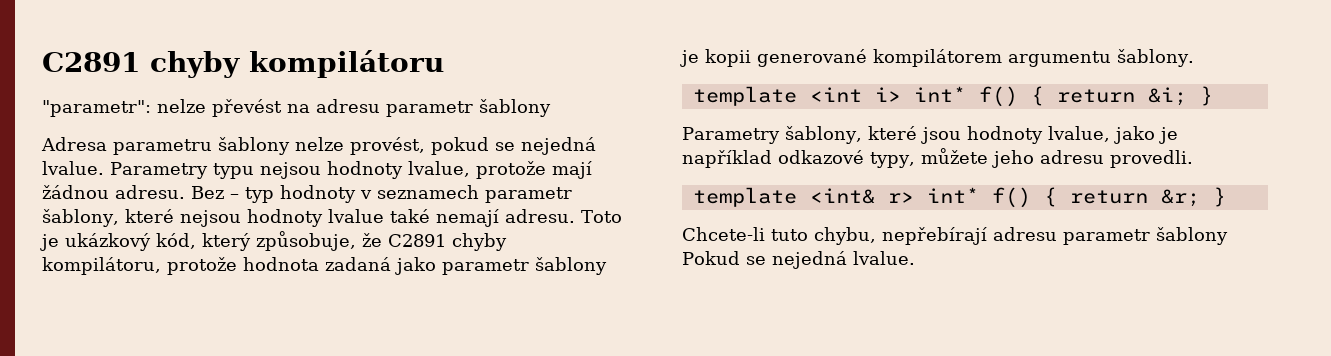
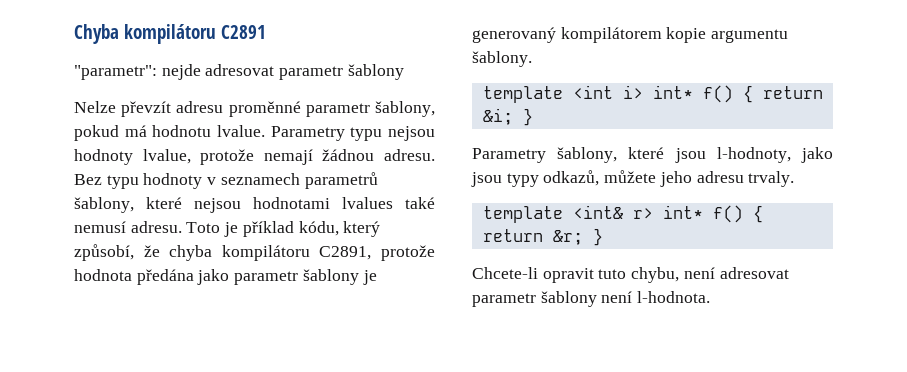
- C2891 chyby kompilátoru
+ Chyba kompilátoru C2891
- "parametr": nelze převést na adresu parametr šablony
- Adresa parametru šablony nelze provést, pokud se nejedná lvalue.
+ "parametr": nejde adresovat parametr šablony
+ Nelze převzít adresu proměnné parametr šablony, pokud má hodnotu lvalue.
- Parametry typu nejsou hodnoty lvalue, protože mají žádnou adresu.
+ Parametry typu nejsou hodnoty lvalue, protože nemají žádnou adresu.
- Bez – typ hodnoty v seznamech parametr šablony, které nejsou hodnoty lvalue také nemají adresu. Toto je ukázkový kód, který způsobuje, že C2891 chyby kompilátoru, protože hodnota zadaná jako parametr šablony je kopii generované kompilátorem argumentu šablony.
+ Bez typu hodnoty v seznamech parametrů šablony, které nejsou hodnotami lvalues také nemusí adresu. Toto je příklad kódu, který způsobí, že chyba kompilátoru C2891, protože hodnota předána jako parametr šablony je generovaný kompilátorem kopie argumentu šablony.
- Parametry šablony, které jsou hodnoty lvalue, jako je například odkazové typy, můžete jeho adresu provedli.
+ Parametry šablony, které jsou l-hodnoty, jako jsou typy odkazů, můžete jeho adresu trvaly.
- Chcete-li tuto chybu, nepřebírají adresu parametr šablony Pokud se nejedná lvalue.
+ Chcete-li opravit tuto chybu, není adresovat parametr šablony není l-hodnota.

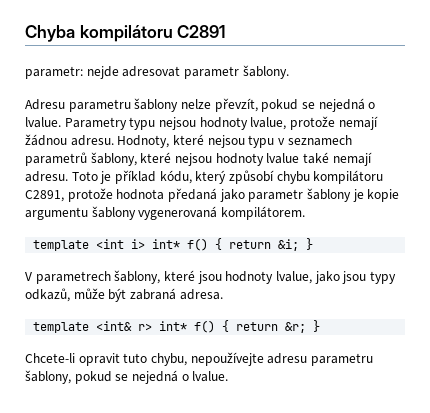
- "parametr": nejde adresovat parametr šablony
- Nelze převzít adresu proměnné parametr šablony, pokud má hodnotu lvalue.
+ parametr: nejde adresovat parametr šablony.
+ Adresu parametru šablony nelze převzít, pokud se nejedná o lvalue.
- Bez typu hodnoty v seznamech parametrů šablony, které nejsou hodnotami lvalues také nemusí adresu.
+ Hodnoty, které nejsou typu v seznamech parametrů šablony, které nejsou hodnoty lvalue také nemají adresu.
- Toto je příklad kódu, který způsobí, že chyba kompilátoru C2891, protože hodnota předána jako parametr šablony je generovaný kompilátorem kopie argumentu šablony.
+ Toto je příklad kódu, který způsobí chybu kompilátoru C2891, protože hodnota předaná jako parametr šablony je kopie argumentu šablony vygenerovaná kompilátorem.
- Parametry šablony, které jsou l-hodnoty, jako jsou typy odkazů, můžete jeho adresu trvaly.
+ V parametrech šablony, které jsou hodnoty lvalue, jako jsou typy odkazů, může být zabraná adresa.
- Chcete-li opravit tuto chybu, není adresovat parametr šablony není l-hodnota.
+ Chcete-li opravit tuto chybu, nepoužívejte adresu parametru šablony, pokud se nejedná o lvalue.

